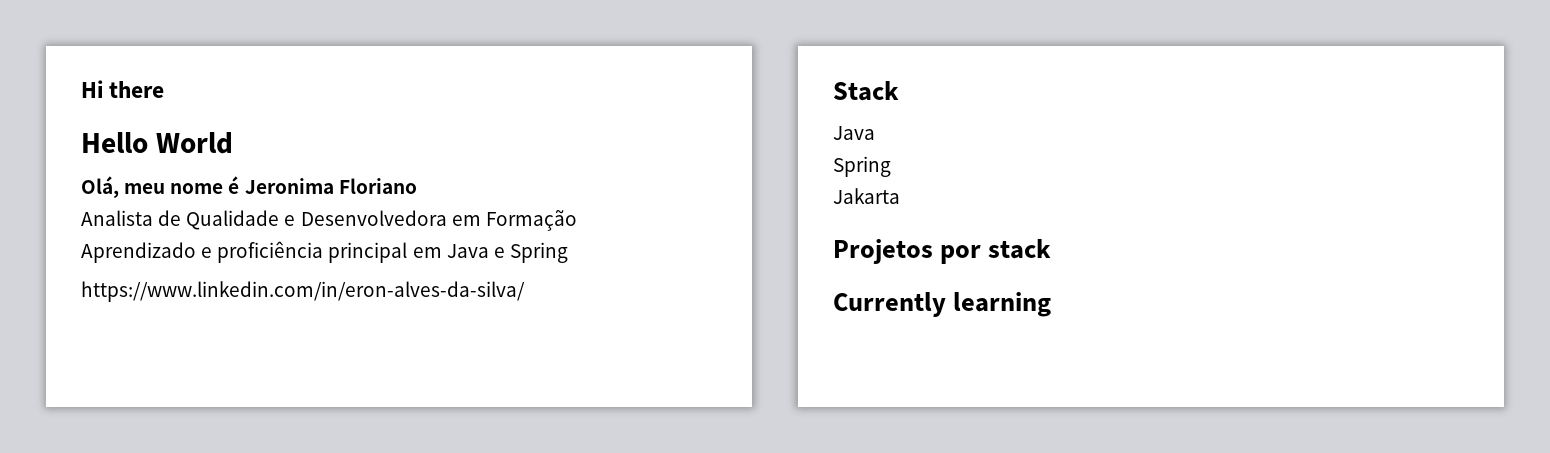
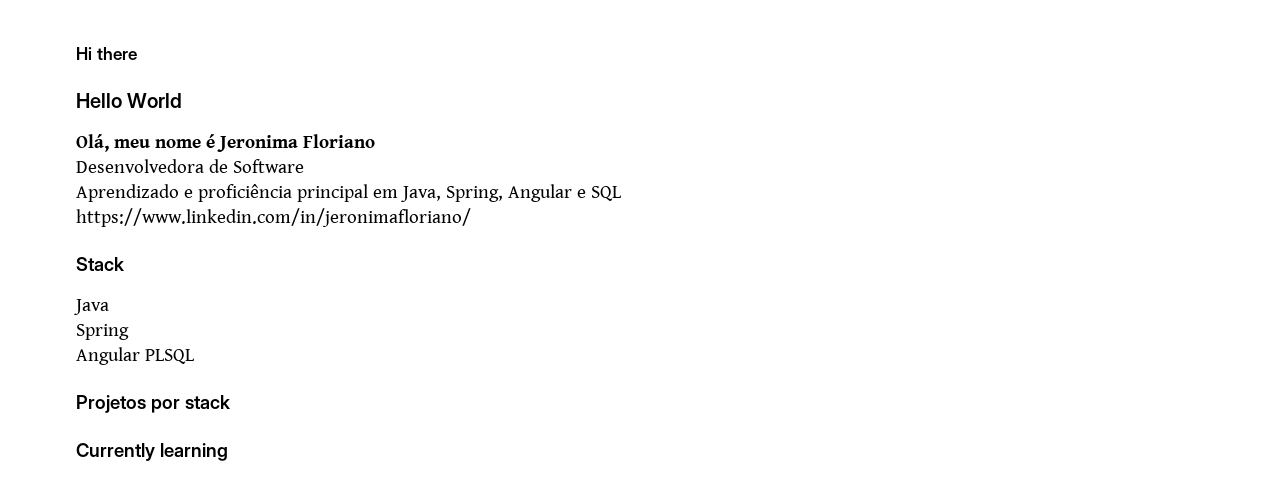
- Analista de Qualidade e Desenvolvedora em Formação
+ Desenvolvedora de Software
- Aprendizado e proficiência principal em Java e Spring
- https://www.linkedin.com/in/eron-alves-da-silva/
+ Aprendizado e proficiência principal em Java, Spring, Angular e SQL
+ https://www.linkedin.com/in/jeronimafloriano/
- Jakarta
+ Angular PLSQL

